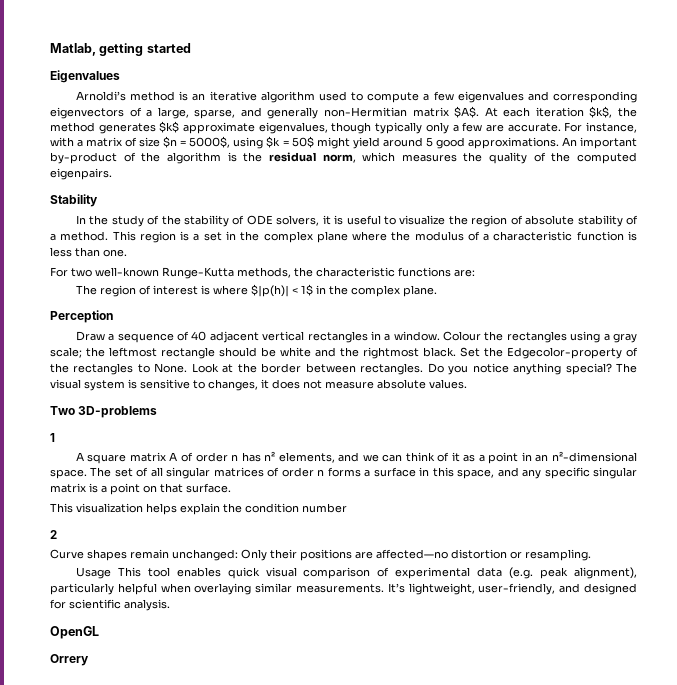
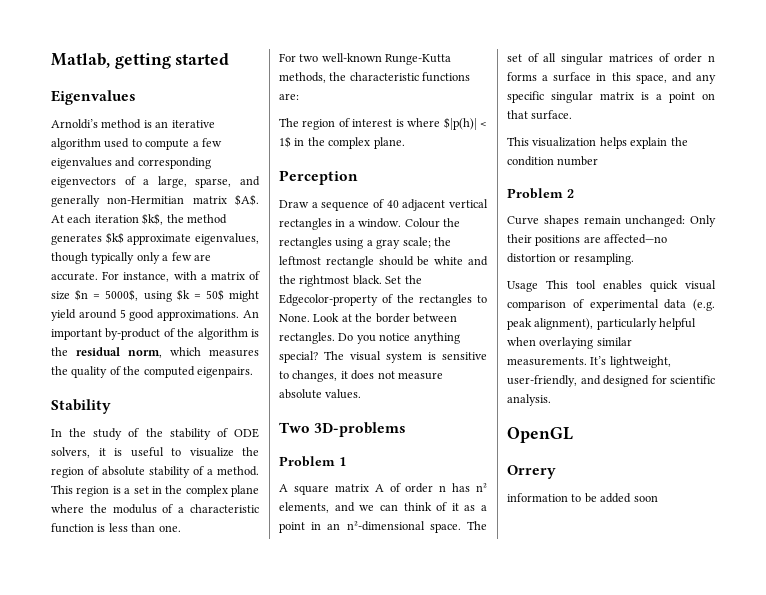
- 1
+ Problem 1
- 2
+ Problem 2
+ information to be added soon

